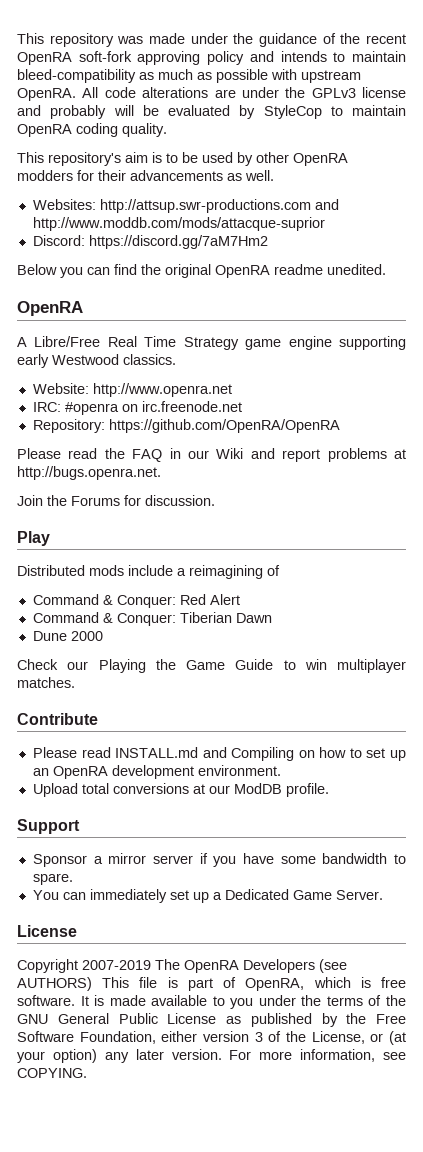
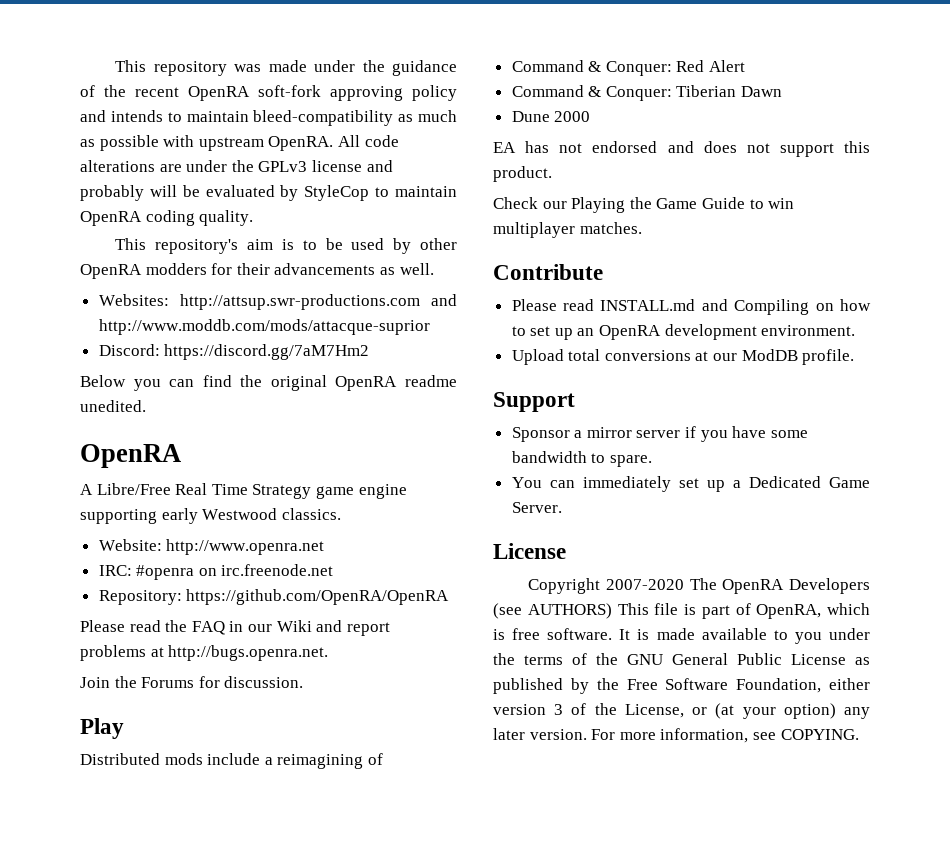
+ EA has not endorsed and does not support this product.
- Copyright 2007-2019 The OpenRA Developers (see AUTHORS) This file is part of OpenRA, which is free software.
+ Copyright 2007-2020 The OpenRA Developers (see AUTHORS) This file is part of OpenRA, which is free software.

